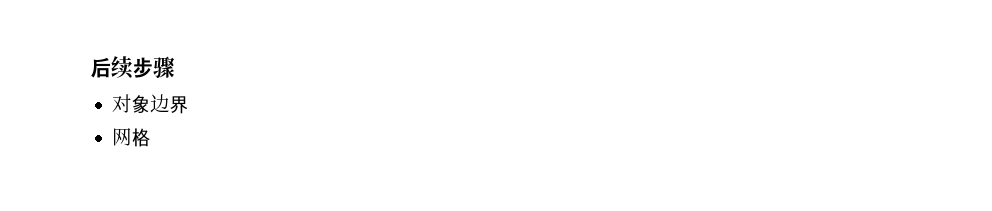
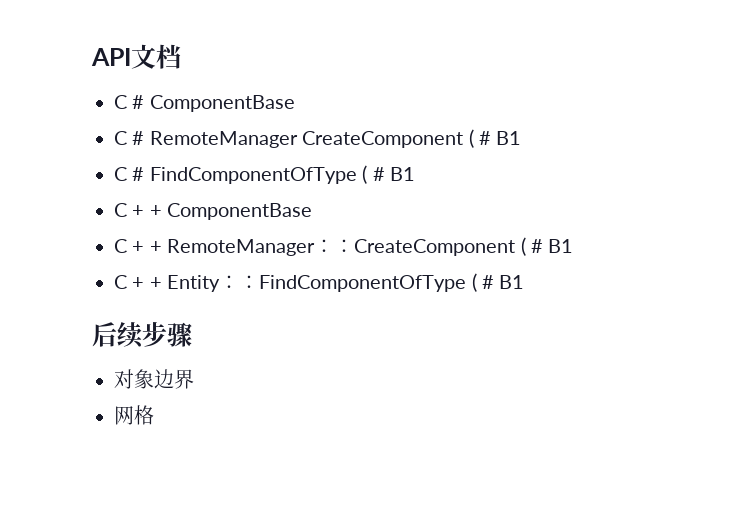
+ API文档
+ C # ComponentBase
+ C # RemoteManager CreateComponent ( # B1
+ C # FindComponentOfType ( # B1
+ C + + ComponentBase
+ C + + RemoteManager：：CreateComponent ( # B1
+ C + + Entity：：FindComponentOfType ( # B1

